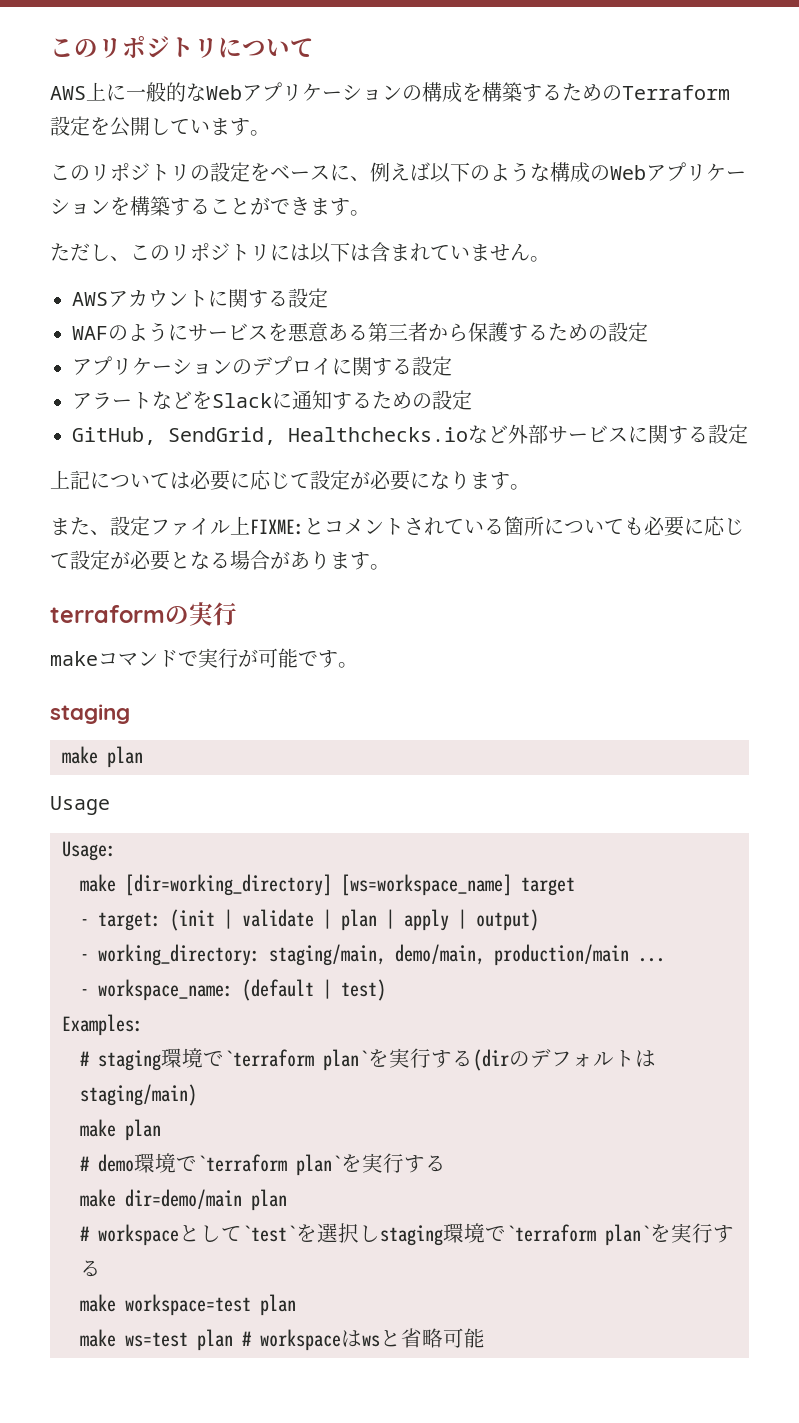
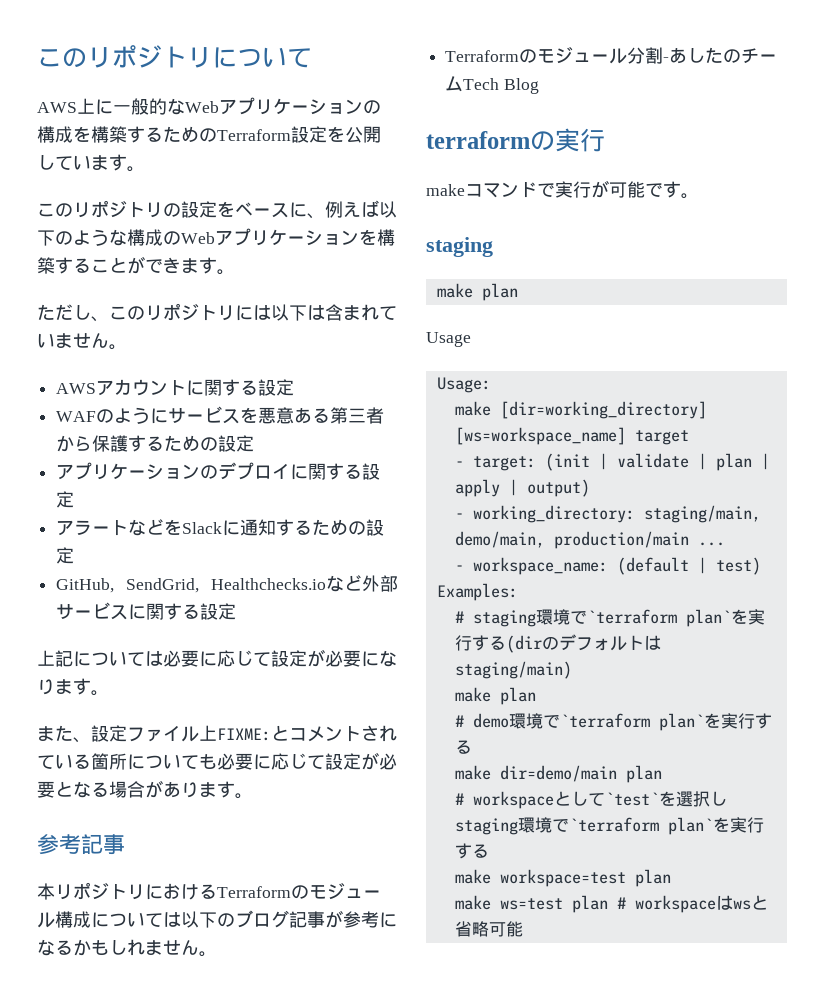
+ 参考記事
+ 本リポジトリにおけるTerraformのモジュール構成については以下のブログ記事が参考になるかもしれません。
+ Terraformのモジュール分割-あしたのチームTech Blog

